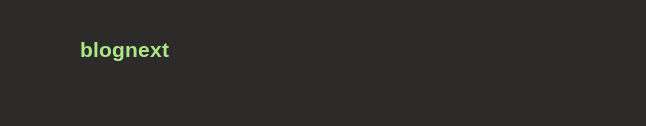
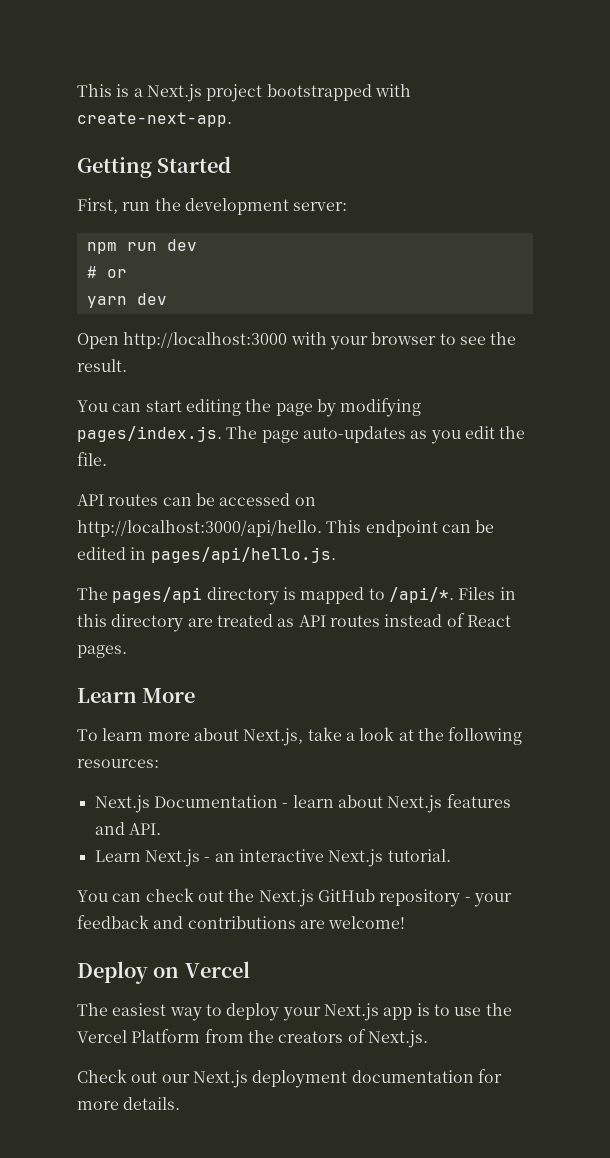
- blognext
+ This is a Next.js project bootstrapped with create-next-app.
+ Getting Started
+ First, run the development server:
+ npm run dev
+ # or
+ yarn dev
+ Open http://localhost:3000 with your browser to see the result.
+ You can start editing the page by modifying pages/index.js. The page auto-updates as you edit the file.
+ API routes can be accessed on http://localhost:3000/api/hello. This endpoint can be edited in pages/api/hello.js.
+ The pages/api directory is mapped to /api/*. Files in this directory are treated as API routes instead of React pages.
+ Learn More
+ To learn more about Next.js, take a look at the following resources:
+ Next.js Documentation - learn about Next.js features and API.
+ Learn Next.js - an interactive Next.js tutorial.
+ You can check out the Next.js GitHub repository - your feedback and contributions are welcome!
+ Deploy on Vercel
+ The easiest way to deploy your Next.js app is to use the Vercel Platform from the creators of Next.js.
+ Check out our Next.js deployment documentation for more details.

